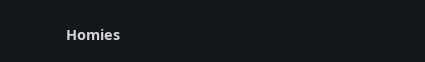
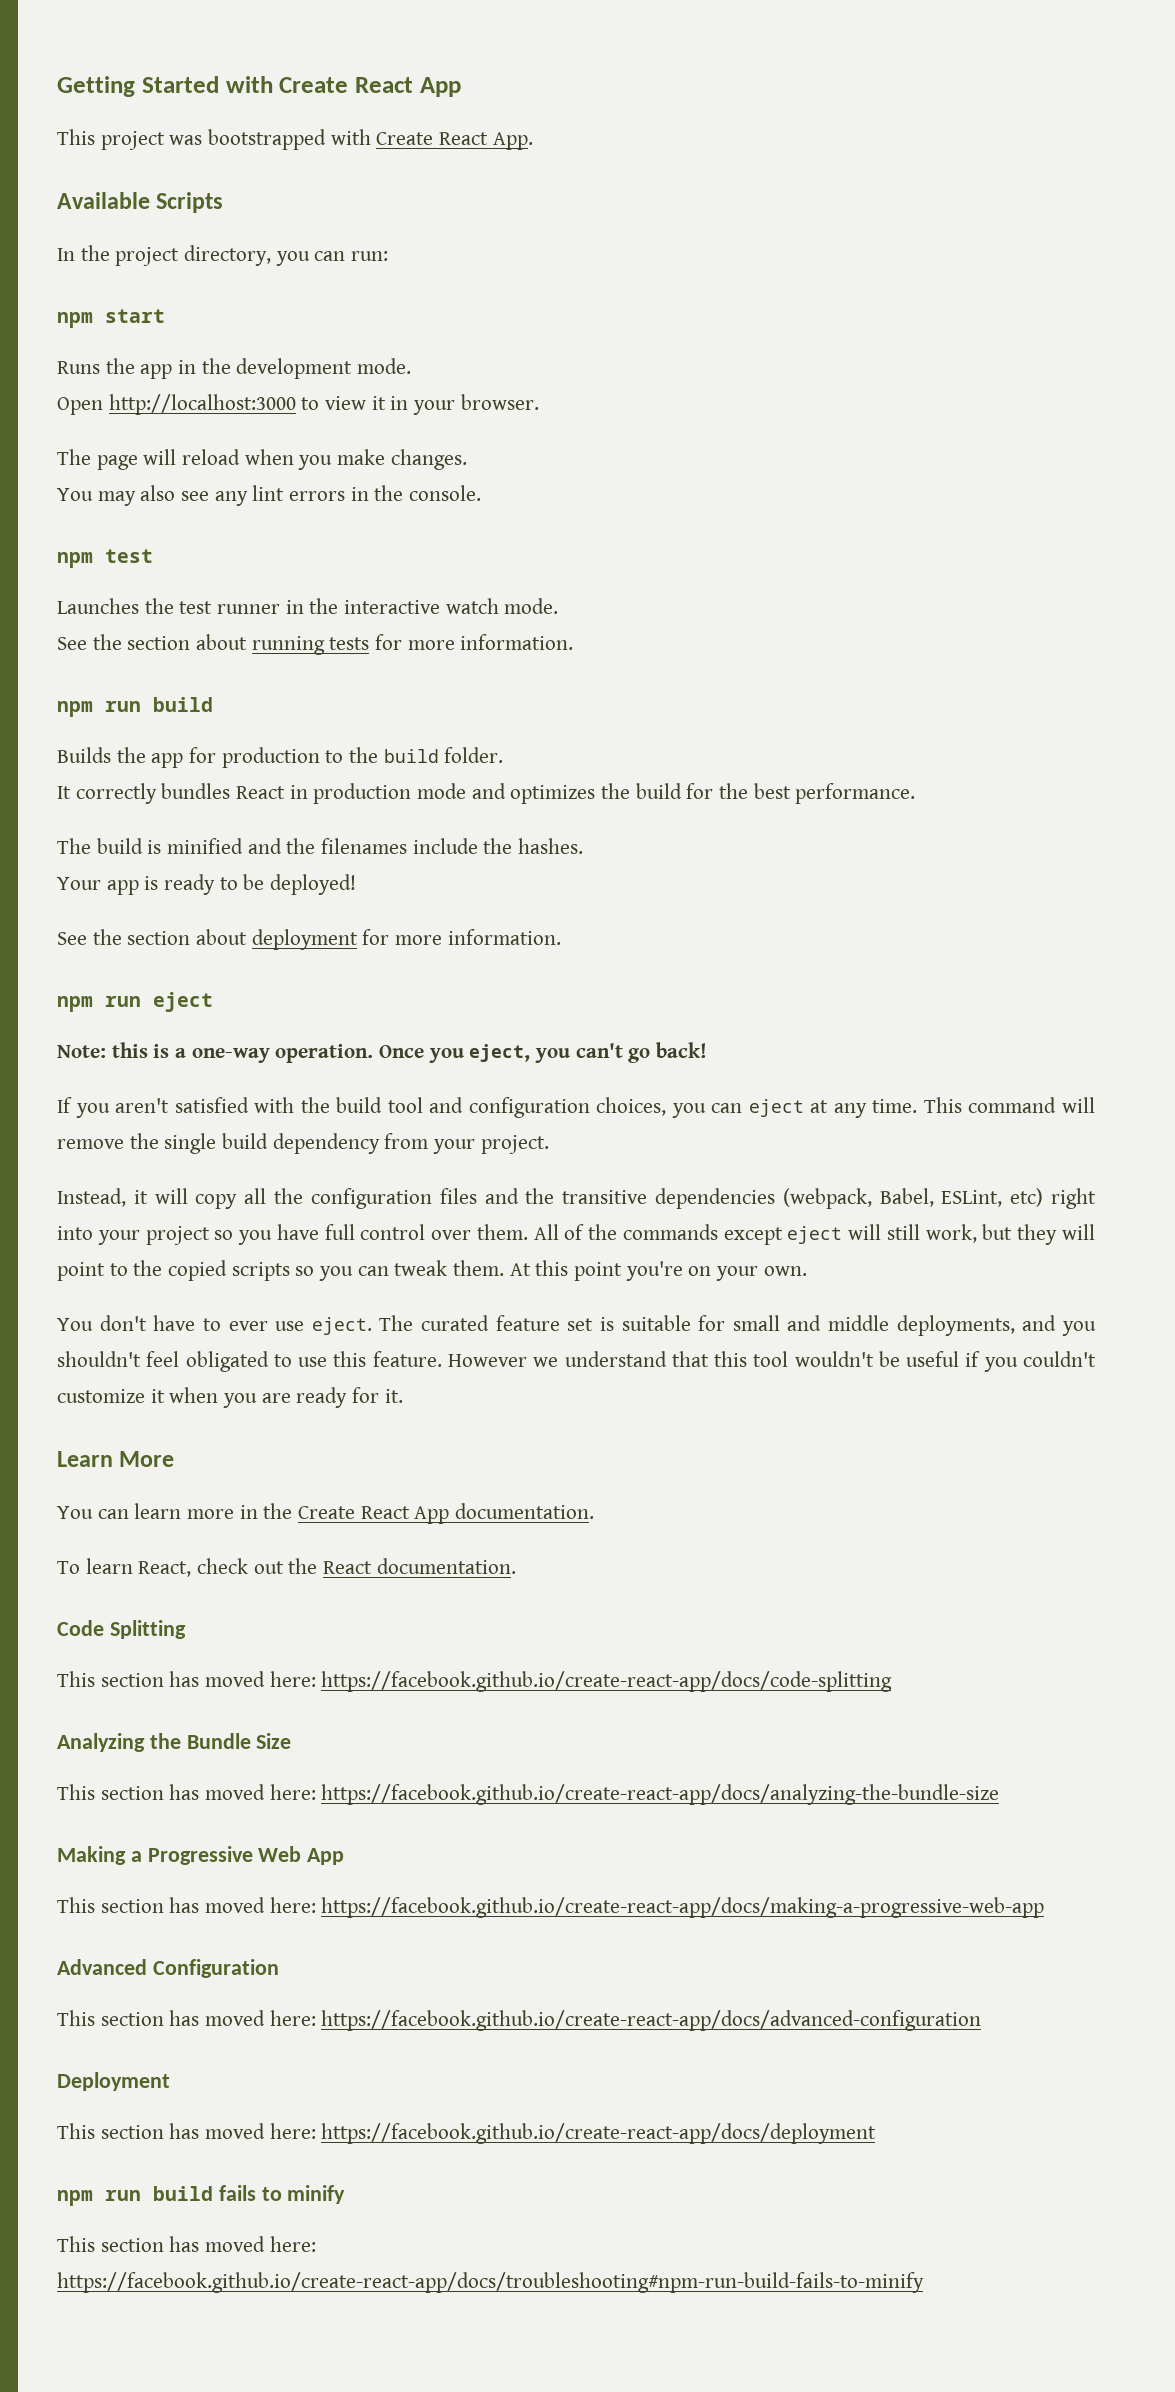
- Homies
+ Getting Started with Create React App
+ This project was bootstrapped with Create React App.
+ Available Scripts
+ In the project directory, you can run:
+ npm start
+ Runs the app in the development mode.
+ Open http://localhost:3000 to view it in your browser.
+ The page will reload when you make changes.
+ You may also see any lint errors in the console.
+ npm test
+ Launches the test runner in the interactive watch mode.
+ See the section about running tests for more information.
+ npm run build
+ Builds the app for production to the build folder.
+ It correctly bundles React in production mode and optimizes the build for the best performance.
+ The build is minified and the filenames include the hashes.
+ Your app is ready to be deployed!
+ See the section about deployment for more information.
+ npm run eject
+ Note: this is a one-way operation. Once you eject, you can't go back!
+ If you aren't satisfied with the build tool and configuration choices, you can eject at any time. This command will remove the single build dependency from your project.
+ Instead, it will copy all the configuration files and the transitive dependencies (webpack, Babel, ESLint, etc) right into your project so you have full control over them. All of the commands except eject will still work, but they will point to the copied scripts so you can tweak them. At this point you're on your own.
+ You don't have to ever use eject. The curated feature set is suitable for small and middle deployments, and you shouldn't feel obligated to use this feature. However we understand that this tool wouldn't be useful if you couldn't customize it when you are ready for it.
+ Learn More
+ You can learn more in the Create React App documentation.
+ To learn React, check out the React documentation.
+ Code Splitting
+ This section has moved here: https://facebook.github.io/create-react-app/docs/code-splitting
+ Analyzing the Bundle Size
+ This section has moved here: https://facebook.github.io/create-react-app/docs/analyzing-the-bundle-size
+ Making a Progressive Web App
+ This section has moved here: https://facebook.github.io/create-react-app/docs/making-a-progressive-web-app
+ Advanced Configuration
+ This section has moved here: https://facebook.github.io/create-react-app/docs/advanced-configuration
+ Deployment
+ This section has moved here: https://facebook.github.io/create-react-app/docs/deployment
+ npm run build fails to minify
+ This section has moved here: https://facebook.github.io/create-react-app/docs/troubleshooting#npm-run-build-fails-to-minify

